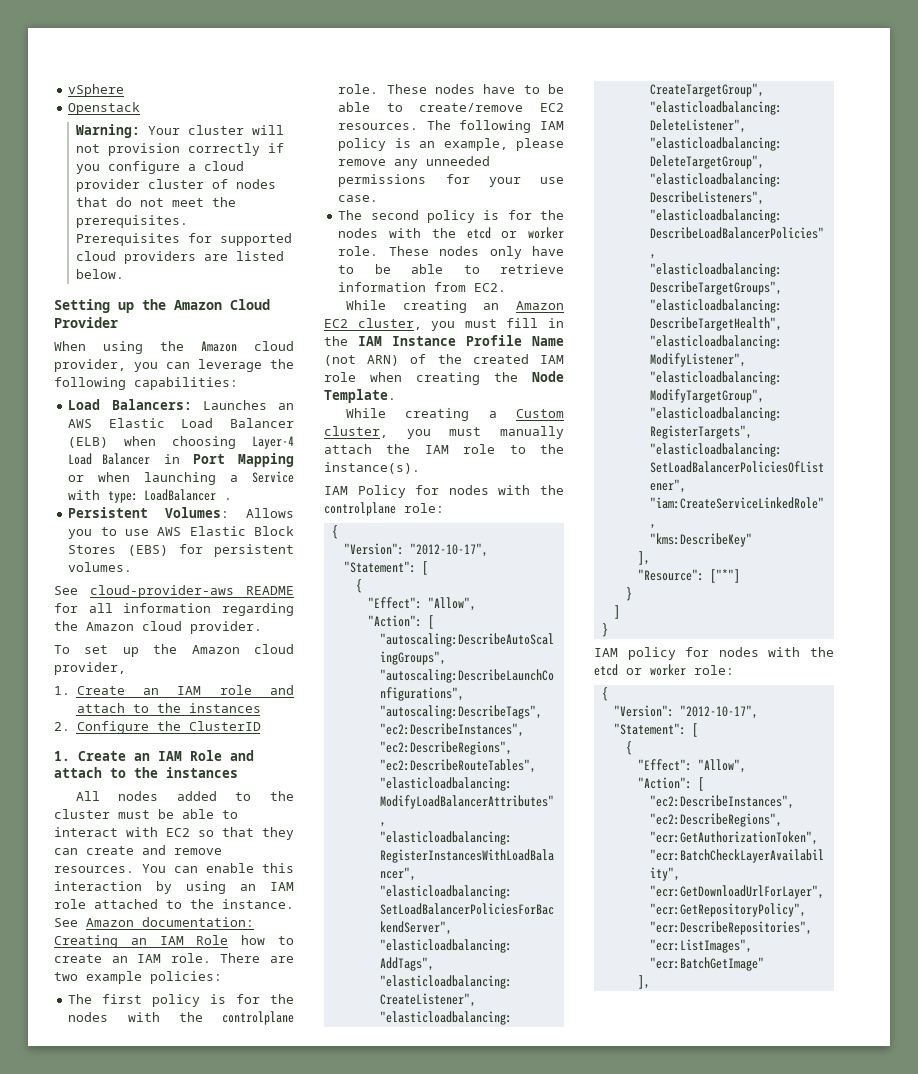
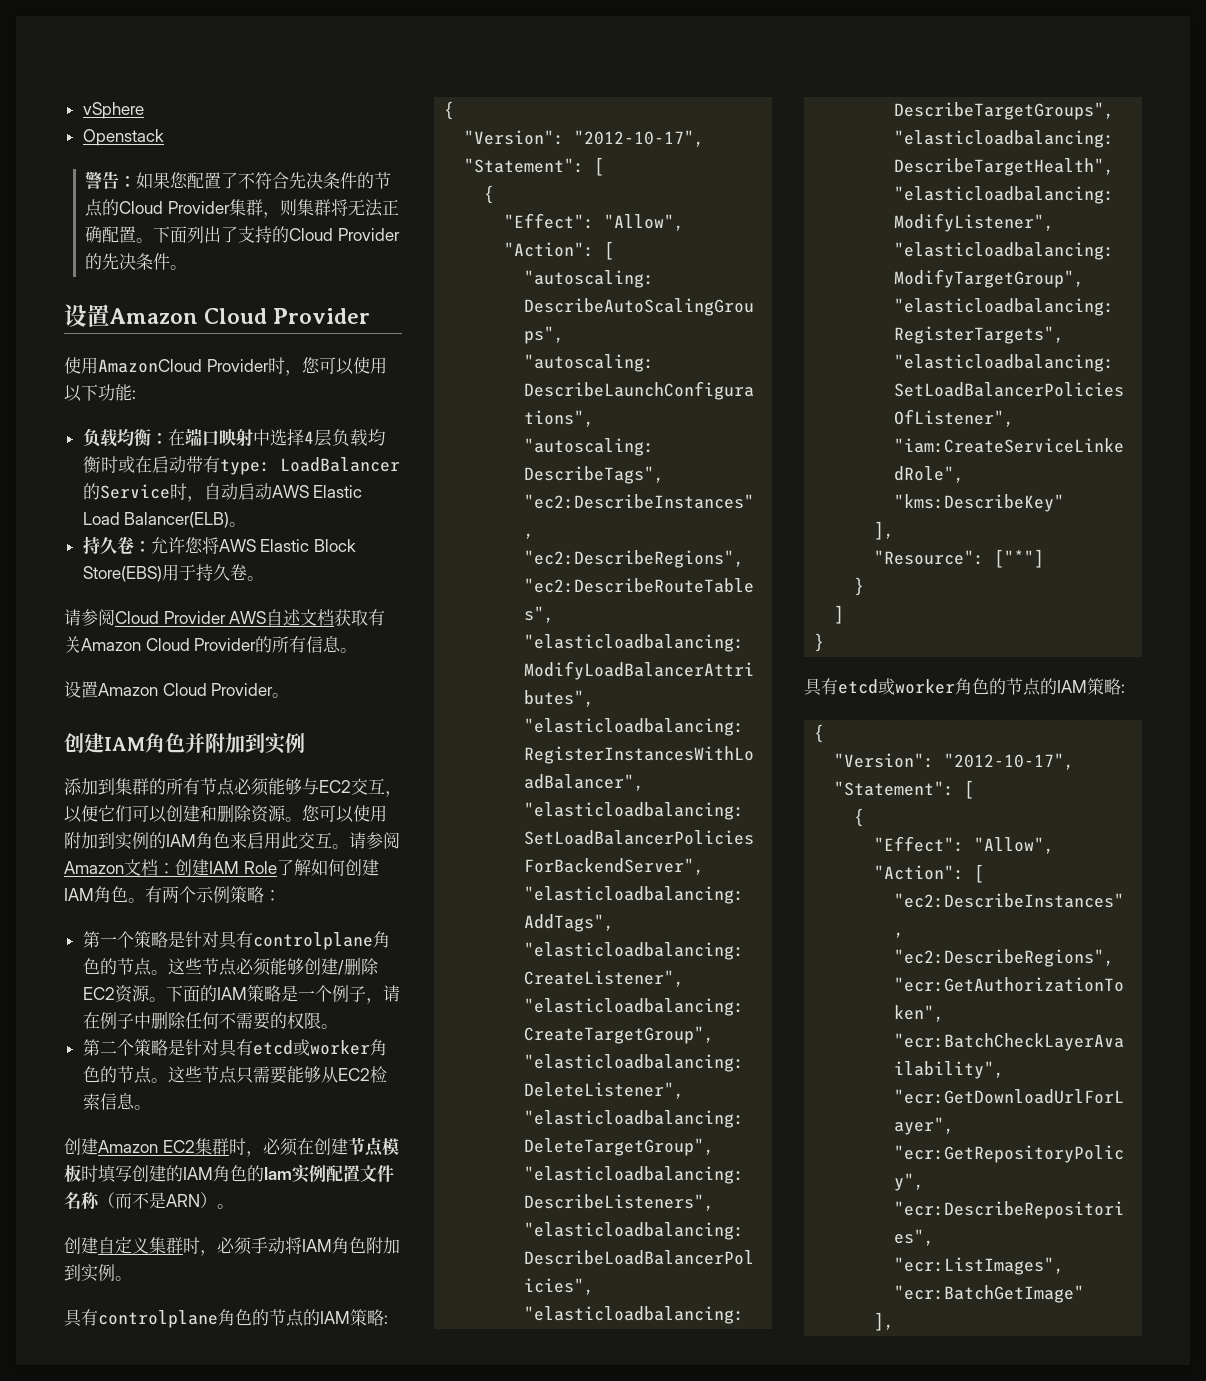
- Warning: Your cluster will not provision correctly if you configure a cloud provider cluster of nodes that do not meet the prerequisites. Prerequisites for supported cloud providers are listed below.
- Setting up the Amazon Cloud Provider
- When using the Amazon cloud provider, you can leverage the following capabilities:
- Load Balancers: Launches an AWS Elastic Load Balancer (ELB) when choosing Layer-4 Load Balancer in Port Mapping or when launching a Service with type: LoadBalancer .
- Persistent Volumes: Allows you to use AWS Elastic Block Stores (EBS) for persistent volumes.
- See cloud-provider-aws README for all information regarding the Amazon cloud provider.
- To set up the Amazon cloud provider,
- 1. Create an IAM role and attach to the instances
- 2. Configure the ClusterID
- 1. Create an IAM Role and attach to the instances
- All nodes added to the cluster must be able to interact with EC2 so that they can create and remove resources. You can enable this interaction by using an IAM role attached to the instance. See Amazon documentation: Creating an IAM Role how to create an IAM role. There are two example policies:
- The first policy is for the nodes with the controlplane role. These nodes have to be able to create/remove EC2 resources. The following IAM policy is an example, please remove any unneeded permissions for your use case.
- The second policy is for the nodes with the etcd or worker role. These nodes only have to be able to retrieve information from EC2.
- While creating an Amazon EC2 cluster, you must fill in the IAM Instance Profile Name (not ARN) of the created IAM role when creating the Node Template.
- While creating a Custom cluster, you must manually attach the IAM role to the instance(s).
- IAM Policy for nodes with the controlplane role:
+ 警告：如果您配置了不符合先决条件的节点的Cloud Provider集群，则集群将无法正确配置。下面列出了支持的Cloud Provider的先决条件。
+ 设置Amazon Cloud Provider
+ 使用AmazonCloud Provider时，您可以使用以下功能:
+ 负载均衡：在端口映射中选择4层负载均衡时或在启动带有type: LoadBalancer的Service时，自动启动AWS Elastic Load Balancer(ELB)。
+ 持久卷：允许您将AWS Elastic Block Store(EBS)用于持久卷。
+ 请参阅Cloud Provider AWS自述文档获取有关Amazon Cloud Provider的所有信息。
+ 设置Amazon Cloud Provider。
+ 创建IAM角色并附加到实例
+ 添加到集群的所有节点必须能够与EC2交互，以便它们可以创建和删除资源。您可以使用附加到实例的IAM角色来启用此交互。请参阅Amazon文档：创建IAM Role了解如何创建IAM角色。有两个示例策略：
+ 第一个策略是针对具有controlplane角色的节点。这些节点必须能够创建/删除EC2资源。下面的IAM策略是一个例子，请在例子中删除任何不需要的权限。
+ 第二个策略是针对具有etcd或worker角色的节点。这些节点只需要能够从EC2检索信息。
+ 创建Amazon EC2集群时，必须在创建节点模板时填写创建的IAM角色的Iam实例配置文件名称（而不是ARN）。
+ 创建自定义集群时，必须手动将IAM角色附加到实例。
+ 具有controlplane角色的节点的IAM策略:
- IAM policy for nodes with the etcd or worker role:
+ 具有etcd或worker角色的节点的IAM策略:

